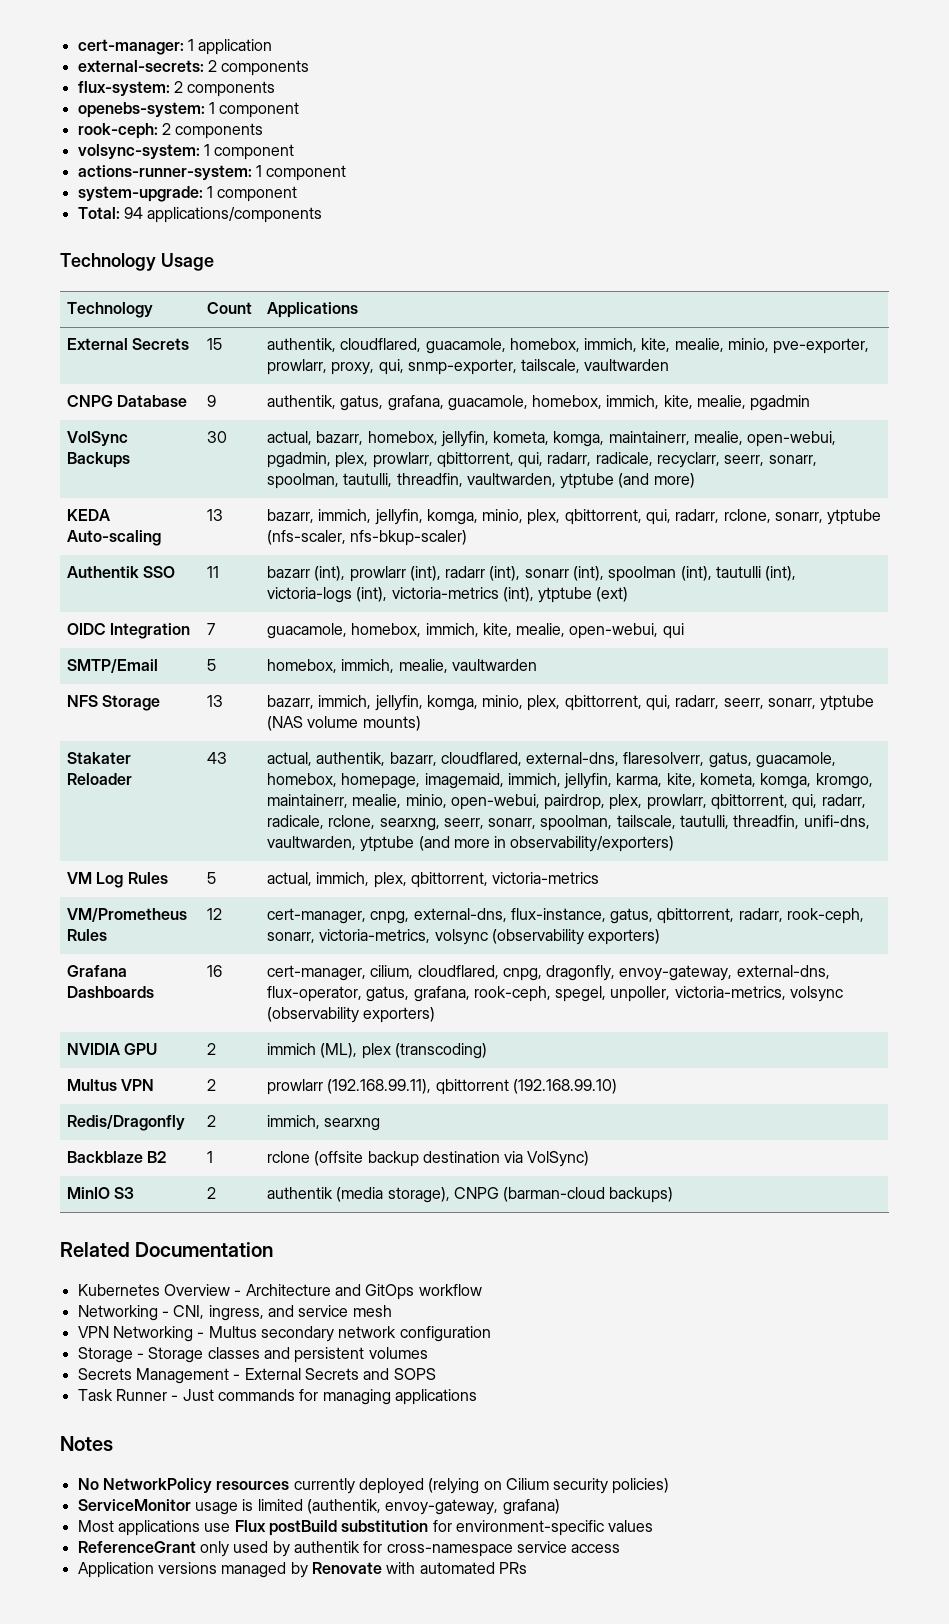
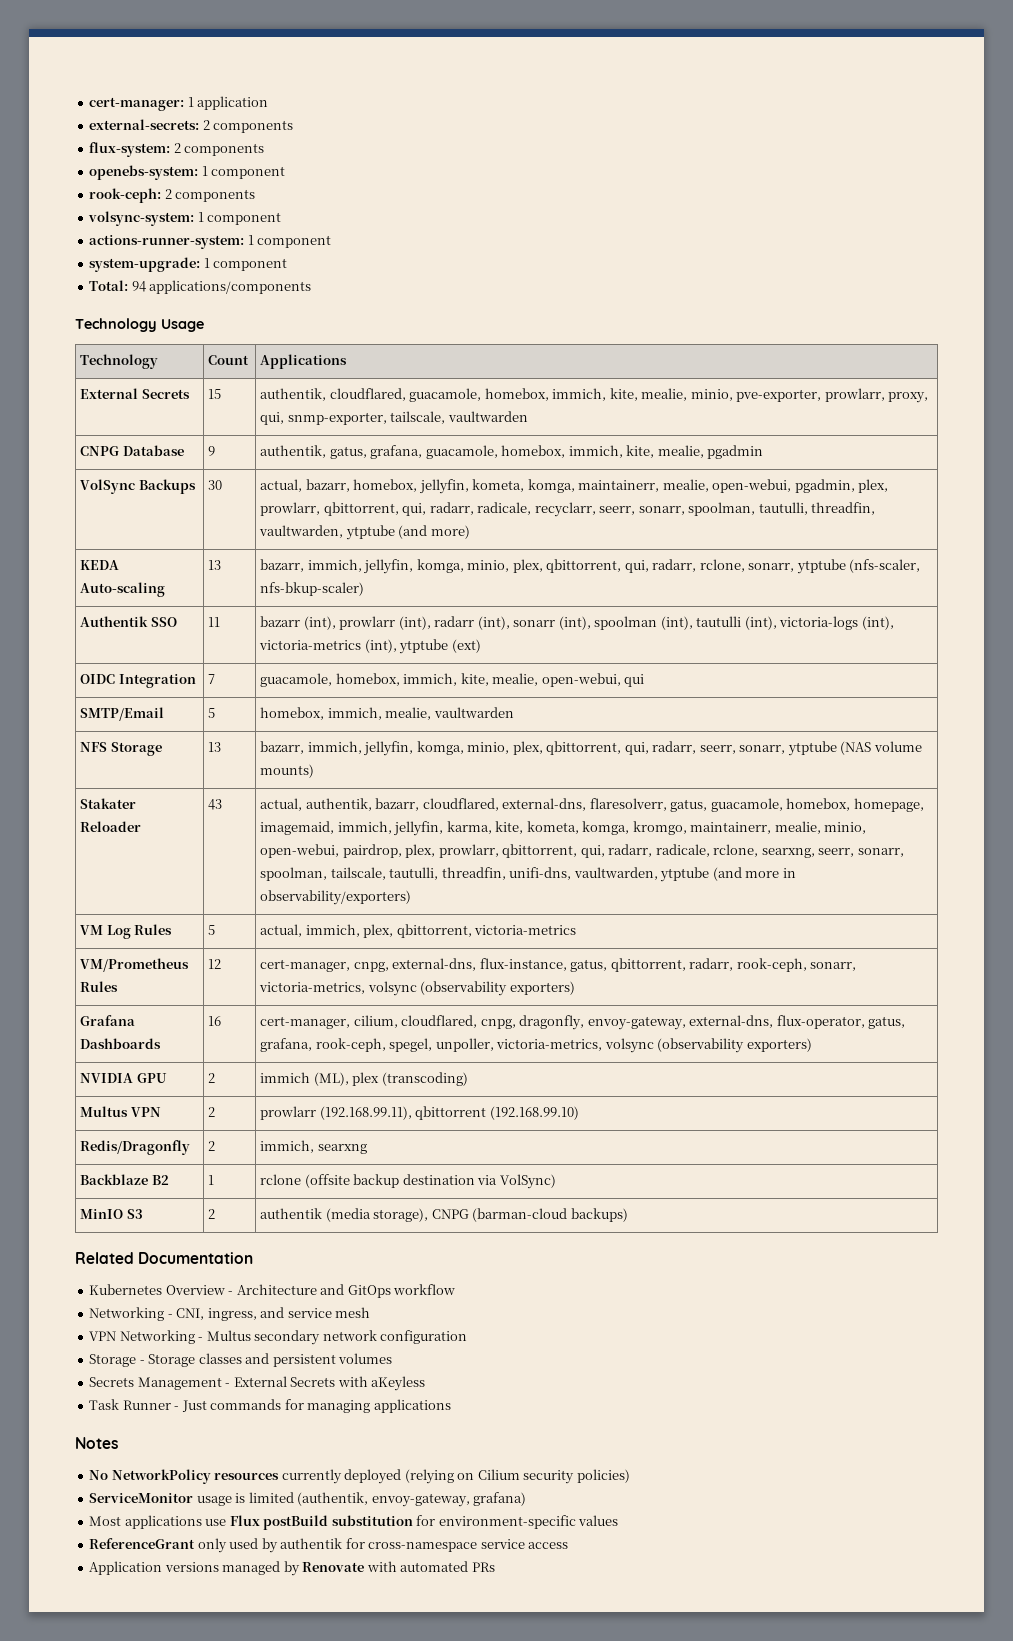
- Secrets Management - External Secrets and SOPS
+ Secrets Management - External Secrets with aKeyless

